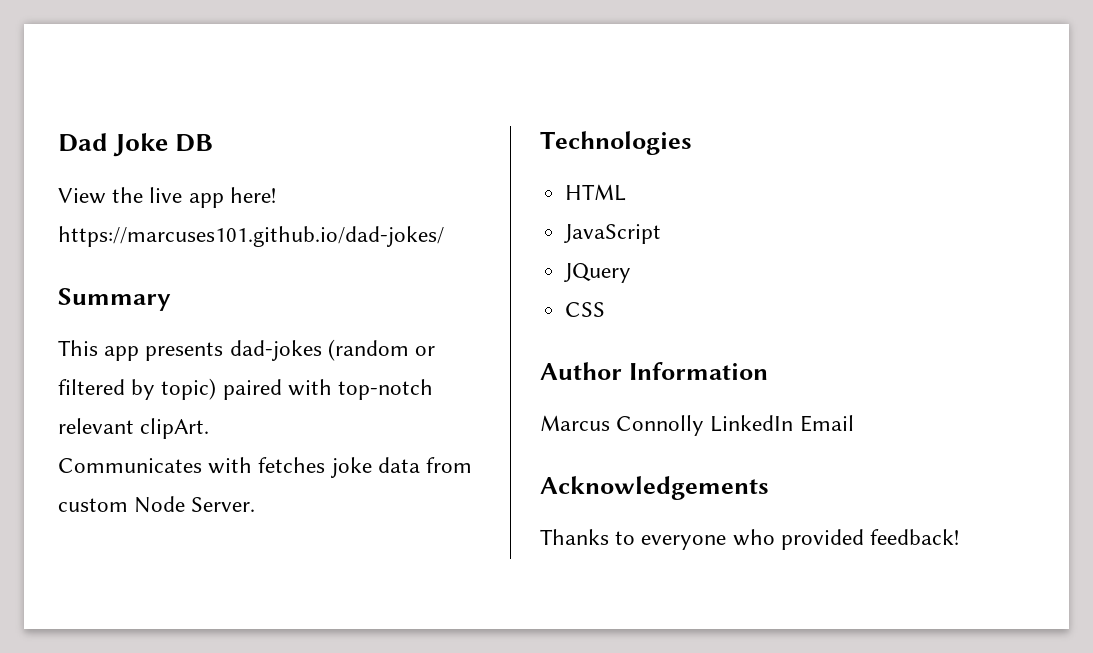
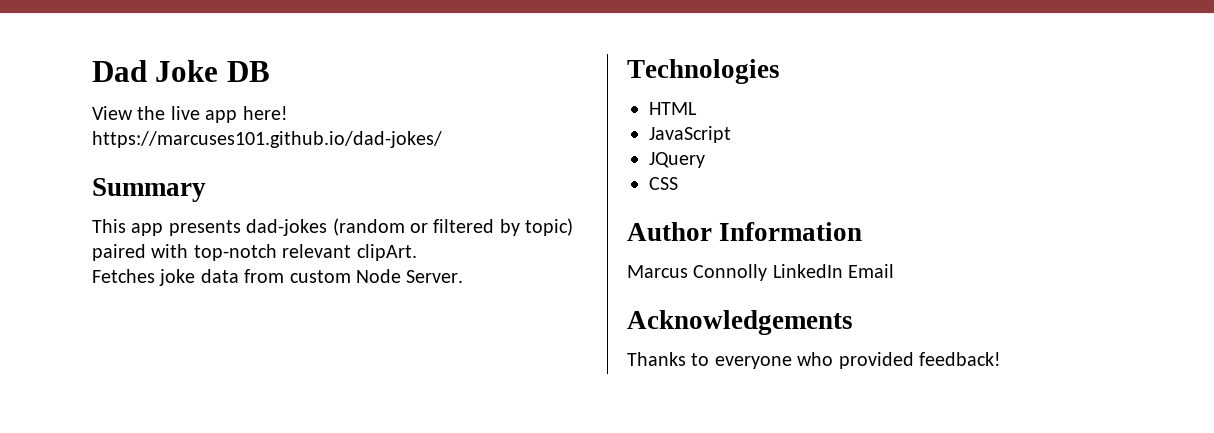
- Communicates with fetches joke data from custom Node Server.
+ Fetches joke data from custom Node Server.

